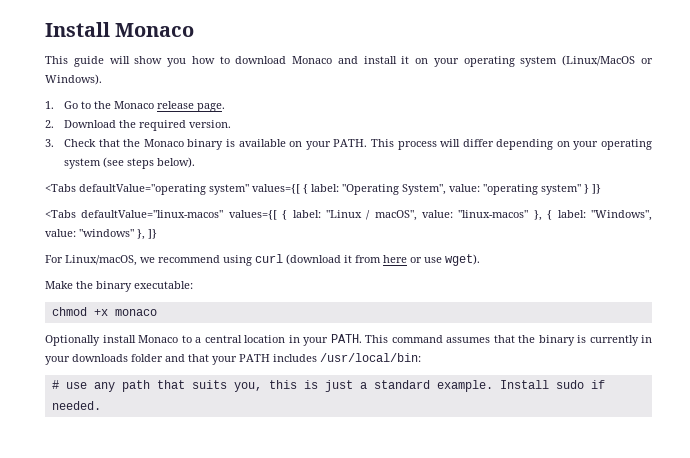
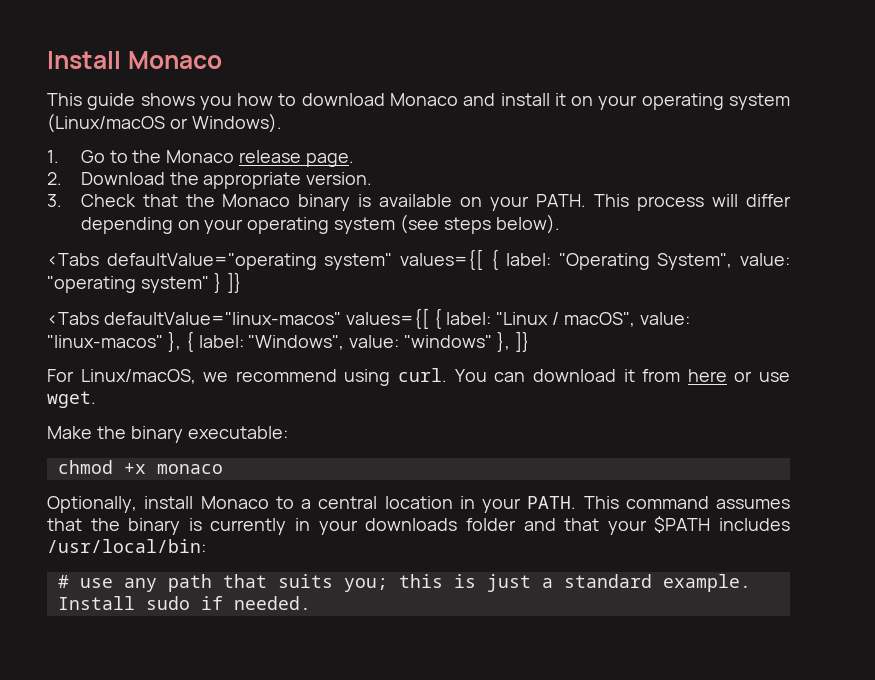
- This guide will show you how to download Monaco and install it on your operating system (Linux/MacOS or Windows).
+ This guide shows you how to download Monaco and install it on your operating system (Linux/macOS or Windows).
- 2. Download the required version.
+ 2. Download the appropriate version.
- For Linux/macOS, we recommend using curl (download it from here or use wget).
+ For Linux/macOS, we recommend using curl. You can download it from here or use wget.
- Optionally install Monaco to a central location in your PATH.
+ Optionally, install Monaco to a central location in your PATH.
- This command assumes that the binary is currently in your downloads folder and that your PATH includes /usr/local/bin:
+ This command assumes that the binary is currently in your downloads folder and that your $PATH includes /usr/local/bin:
- # use any path that suits you, this is just a standard example.
+ # use any path that suits you; this is just a standard example.

